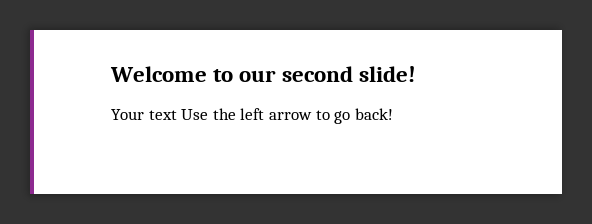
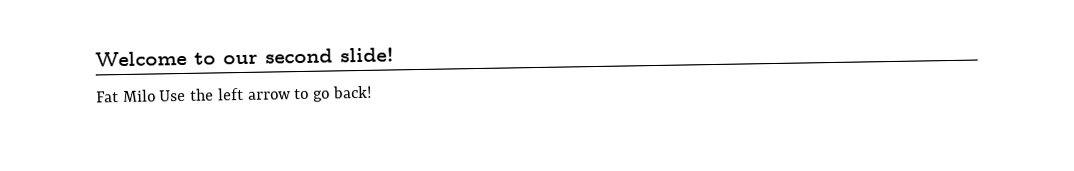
- Your text Use the left arrow to go back!
+ Fat Milo Use the left arrow to go back!

